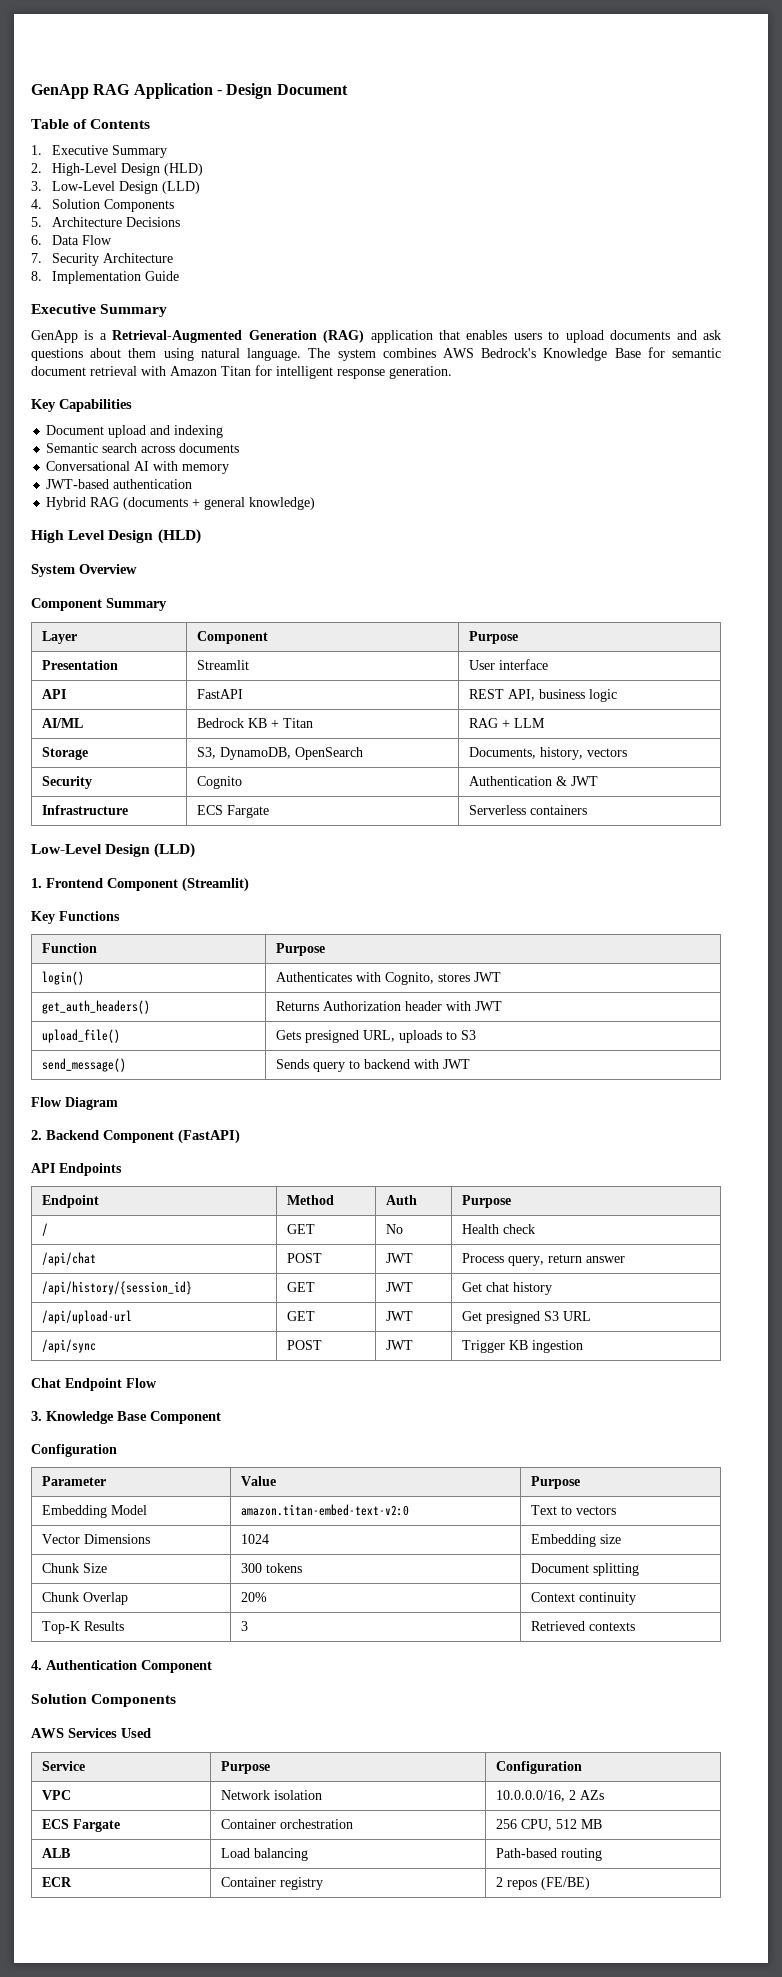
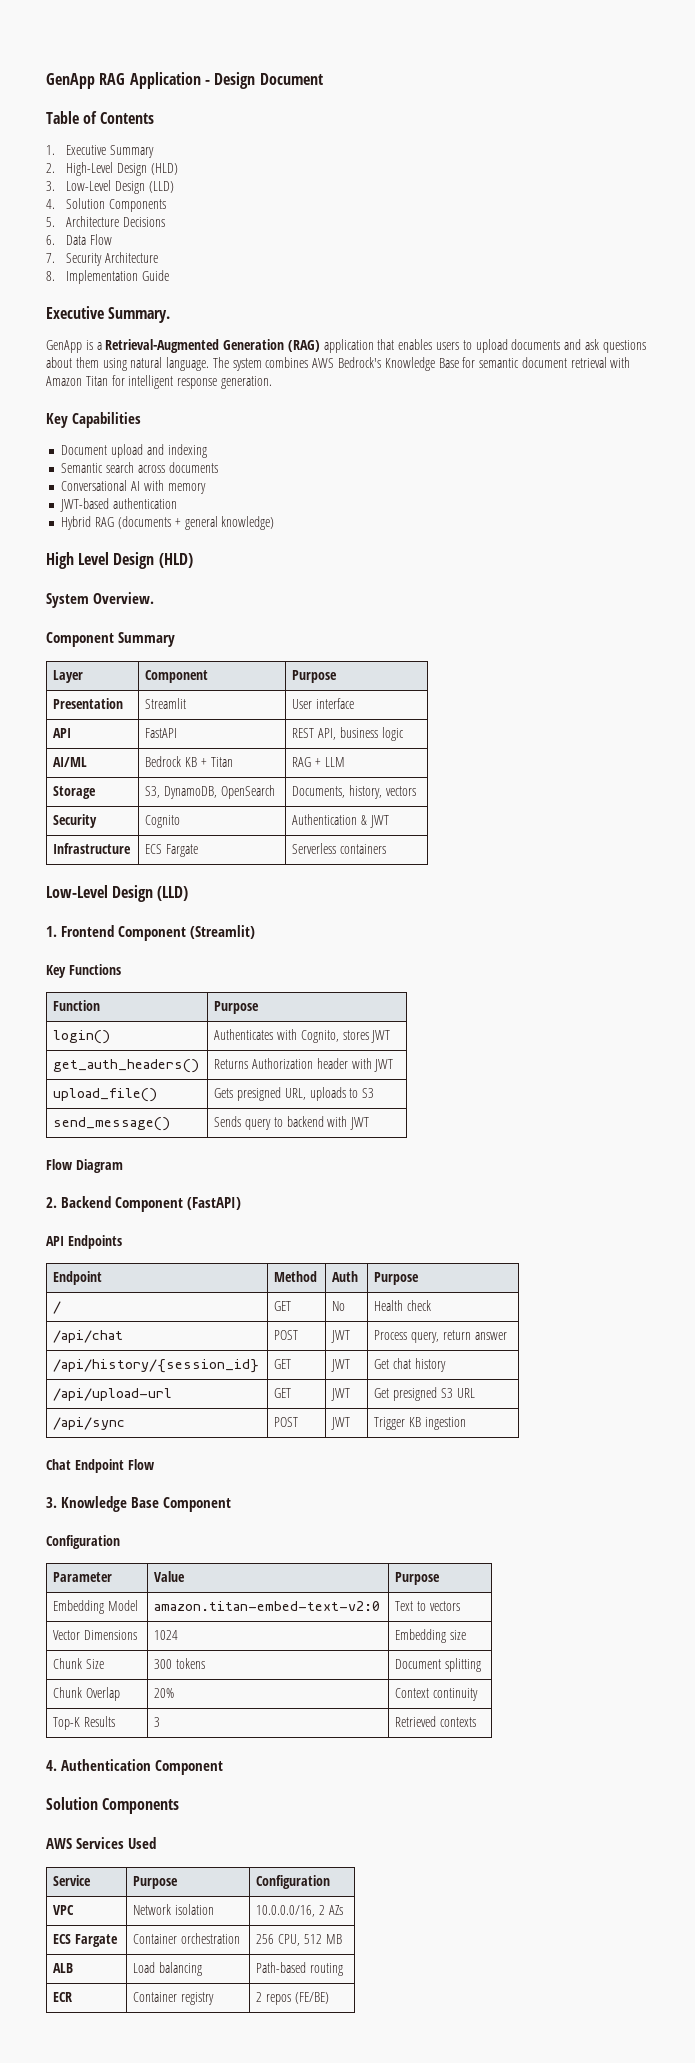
  8. Implementation Guide
- Executive Summary
+ Executive Summary.
- System Overview
+ System Overview.

